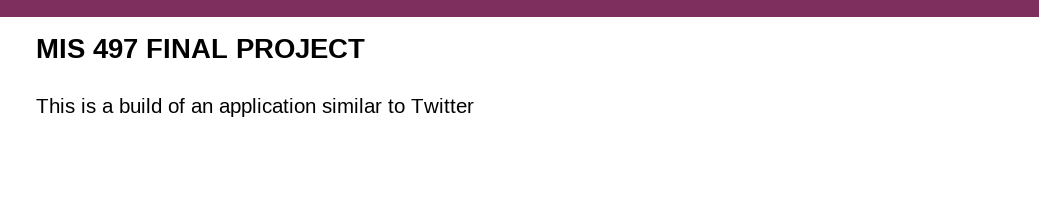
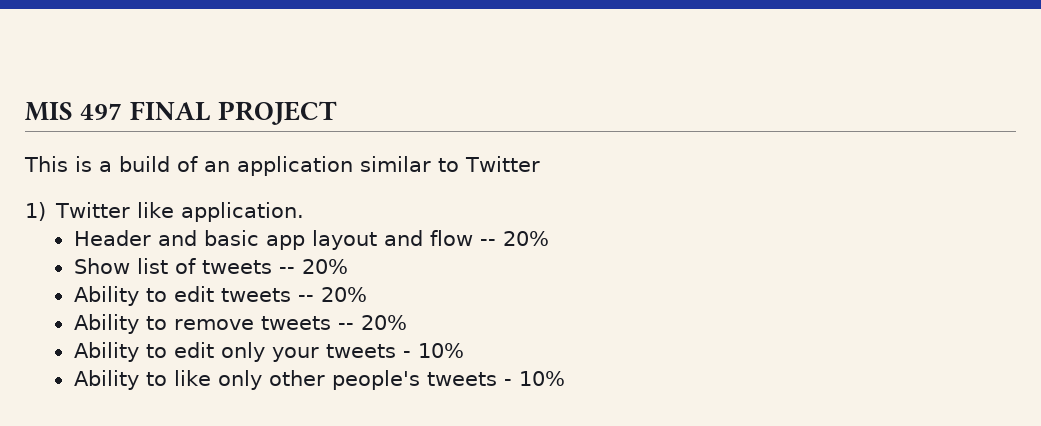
+ 1) Twitter like application.
+ Header and basic app layout and flow -- 20%
+ Show list of tweets -- 20%
+ Ability to edit tweets -- 20%
+ Ability to remove tweets -- 20%
+ Ability to edit only your tweets - 10%
+ Ability to like only other people's tweets - 10%

